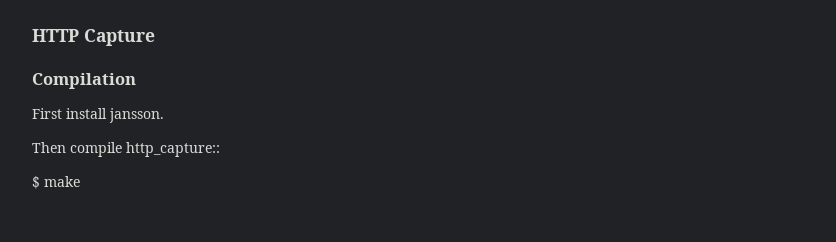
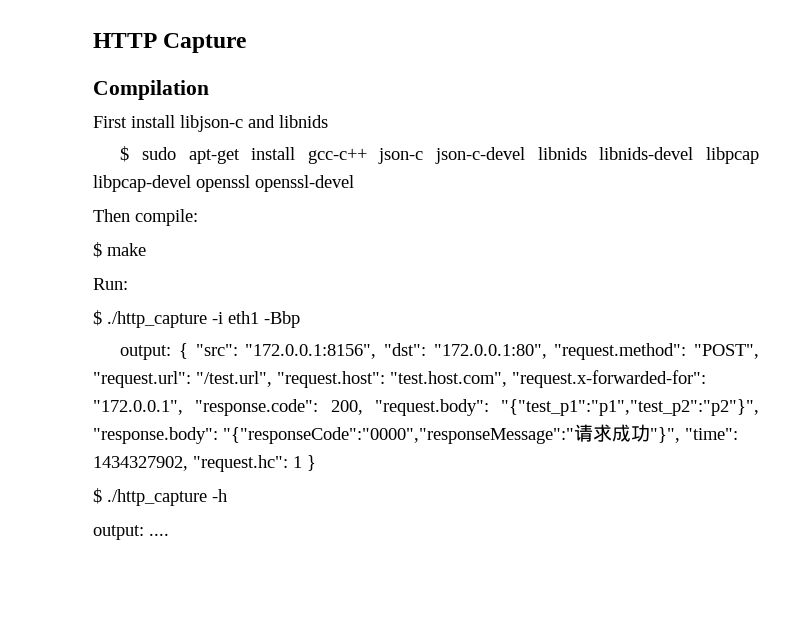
- First install jansson.
+ First install libjson-c and libnids
+ $ sudo apt-get install gcc-c++ json-c json-c-devel libnids libnids-devel libpcap libpcap-devel openssl openssl-devel
- Then compile http_capture::
+ Then compile:
+ Run:
+ $ ./http_capture -i eth1 -Bbp
+ output: { "src": "172.0.0.1:8156", "dst": "172.0.0.1:80", "request.method": "POST", "request.url": "/test.url", "request.host": "test.host.com", "request.x-forwarded-for": "172.0.0.1", "response.code": 200, "request.body": "{"test_p1":"p1","test_p2":"p2"}", "response.body": "{"responseCode":"0000","responseMessage":"请求成功"}", "time": 1434327902, "request.hc": 1 }
+ $ ./http_capture -h
+ output: ....

